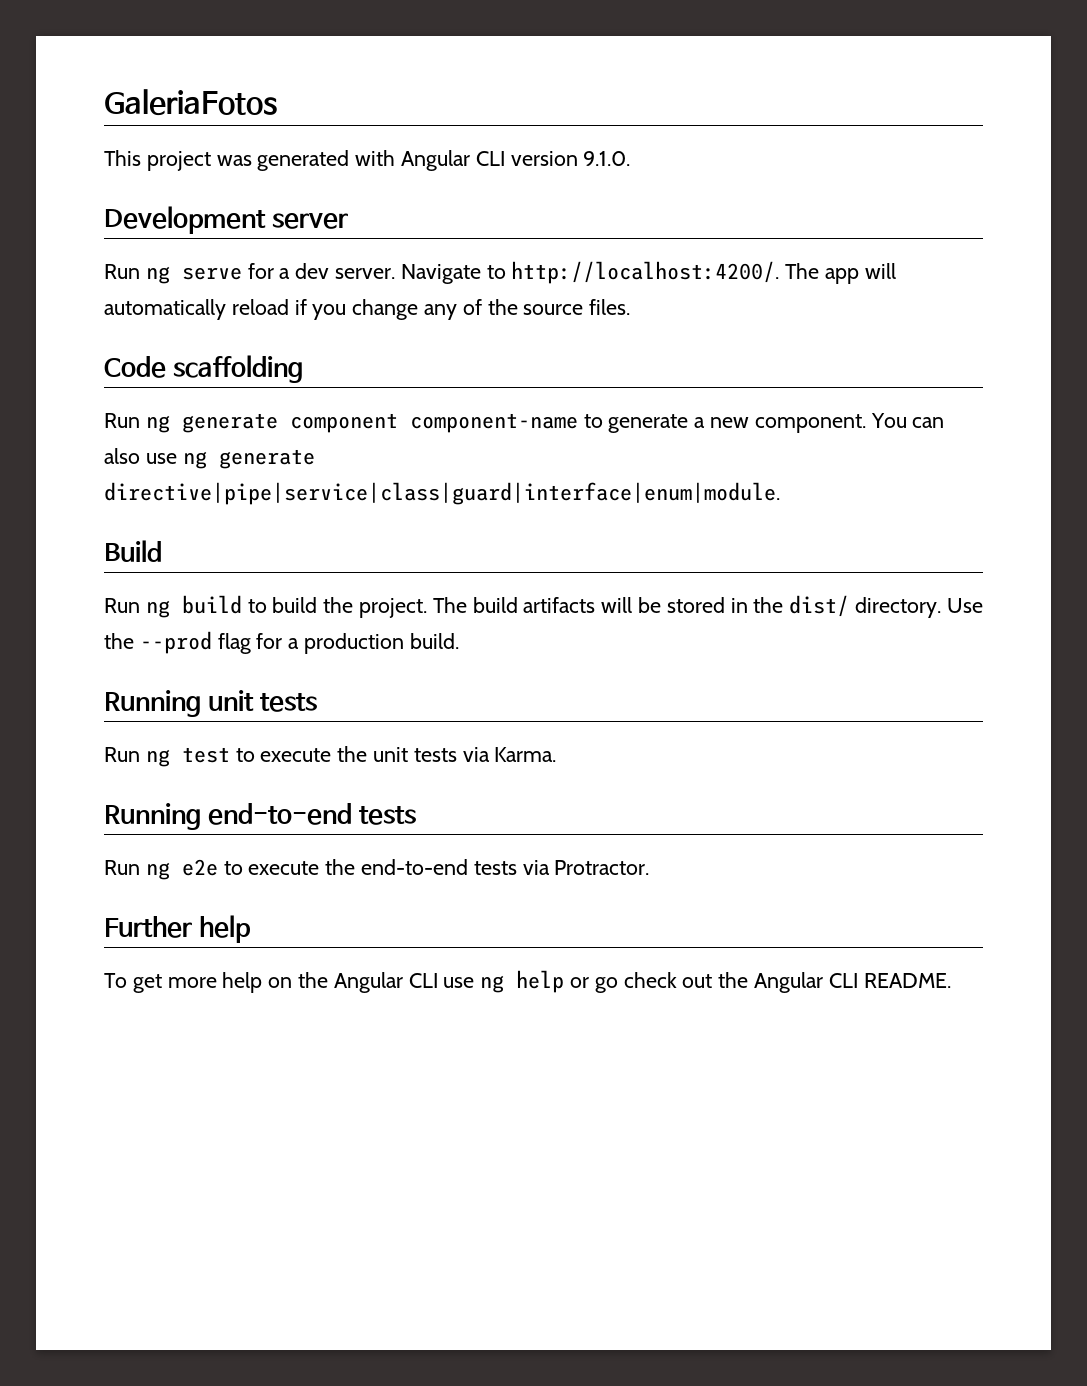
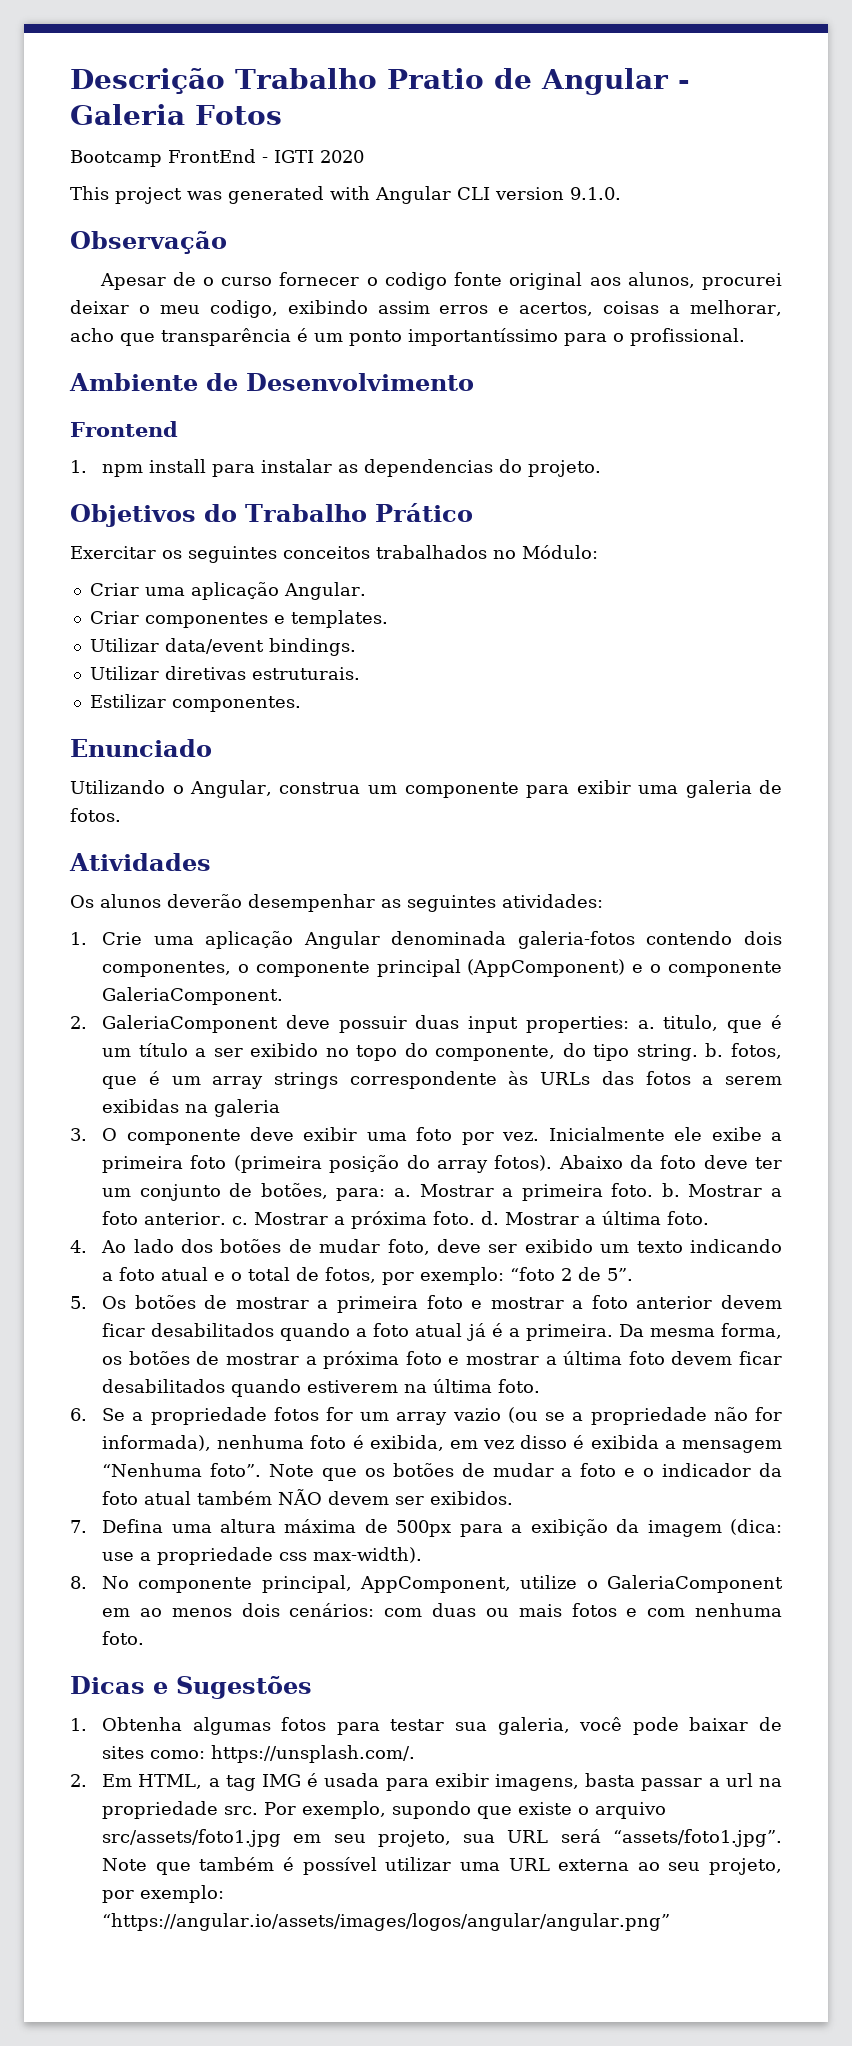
- GaleriaFotos
+ Descrição Trabalho Pratio de Angular - Galeria Fotos
+ Bootcamp FrontEnd - IGTI 2020
- Development server
- Run ng serve for a dev server. Navigate to http://localhost:4200/. The app will automatically reload if you change any of the source files.
- Code scaffolding
- Run ng generate component component-name to generate a new component. You can also use ng generate directive|pipe|service|class|guard|interface|enum|module.
- Build
- Run ng build to build the project. The build artifacts will be stored in the dist/ directory. Use the --prod flag for a production build.
- Running unit tests
- Run ng test to execute the unit tests via Karma.
- Running end-to-end tests
- Run ng e2e to execute the end-to-end tests via Protractor.
- Further help
- To get more help on the Angular CLI use ng help or go check out the Angular CLI README.
+ Observação
+ Apesar de o curso fornecer o codigo fonte original aos alunos, procurei deixar o meu codigo, exibindo assim erros e acertos, coisas a melhorar, acho que transparência é um ponto importantíssimo para o profissional.
+ Ambiente de Desenvolvimento
+ Frontend
+ 1. npm install para instalar as dependencias do projeto.
+ Objetivos do Trabalho Prático
+ Exercitar os seguintes conceitos trabalhados no Módulo:
+ Criar uma aplicação Angular.
+ Criar componentes e templates.
+ Utilizar data/event bindings.
+ Utilizar diretivas estruturais.
+ Estilizar componentes.
+ Enunciado
+ Utilizando o Angular, construa um componente para exibir uma galeria de fotos.
+ Atividades
+ Os alunos deverão desempenhar as seguintes atividades:
+ 1. Crie uma aplicação Angular denominada galeria-fotos contendo dois componentes, o componente principal (AppComponent) e o componente GaleriaComponent.
+ 2. GaleriaComponent deve possuir duas input properties: a. titulo, que é um título a ser exibido no topo do componente, do tipo string. b. fotos, que é um array strings correspondente às URLs das fotos a serem exibidas na galeria
+ 3. O componente deve exibir uma foto por vez. Inicialmente ele exibe a primeira foto (primeira posição do array fotos). Abaixo da foto deve ter um conjunto de botões, para: a. Mostrar a primeira foto. b. Mostrar a foto anterior. c. Mostrar a próxima foto. d. Mostrar a última foto.
+ 4. Ao lado dos botões de mudar foto, deve ser exibido um texto indicando a foto atual e o total de fotos, por exemplo: “foto 2 de 5”.
+ 5. Os botões de mostrar a primeira foto e mostrar a foto anterior devem ficar desabilitados quando a foto atual já é a primeira. Da mesma forma, os botões de mostrar a próxima foto e mostrar a última foto devem ficar desabilitados quando estiverem na última foto.
+ 6. Se a propriedade fotos for um array vazio (ou se a propriedade não for informada), nenhuma foto é exibida, em vez disso é exibida a mensagem “Nenhuma foto”. Note que os botões de mudar a foto e o indicador da foto atual também NÃO devem ser exibidos.
+ 7. Defina uma altura máxima de 500px para a exibição da imagem (dica: use a propriedade css max-width).
+ 8. No componente principal, AppComponent, utilize o GaleriaComponent em ao menos dois cenários: com duas ou mais fotos e com nenhuma foto.
+ Dicas e Sugestões
+ 1. Obtenha algumas fotos para testar sua galeria, você pode baixar de sites como: https://unsplash.com/.
+ 2. Em HTML, a tag IMG é usada para exibir imagens, basta passar a url na propriedade src. Por exemplo, supondo que existe o arquivo src/assets/foto1.jpg em seu projeto, sua URL será “assets/foto1.jpg”. Note que também é possível utilizar uma URL externa ao seu projeto, por exemplo: “https://angular.io/assets/images/logos/angular/angular.png”

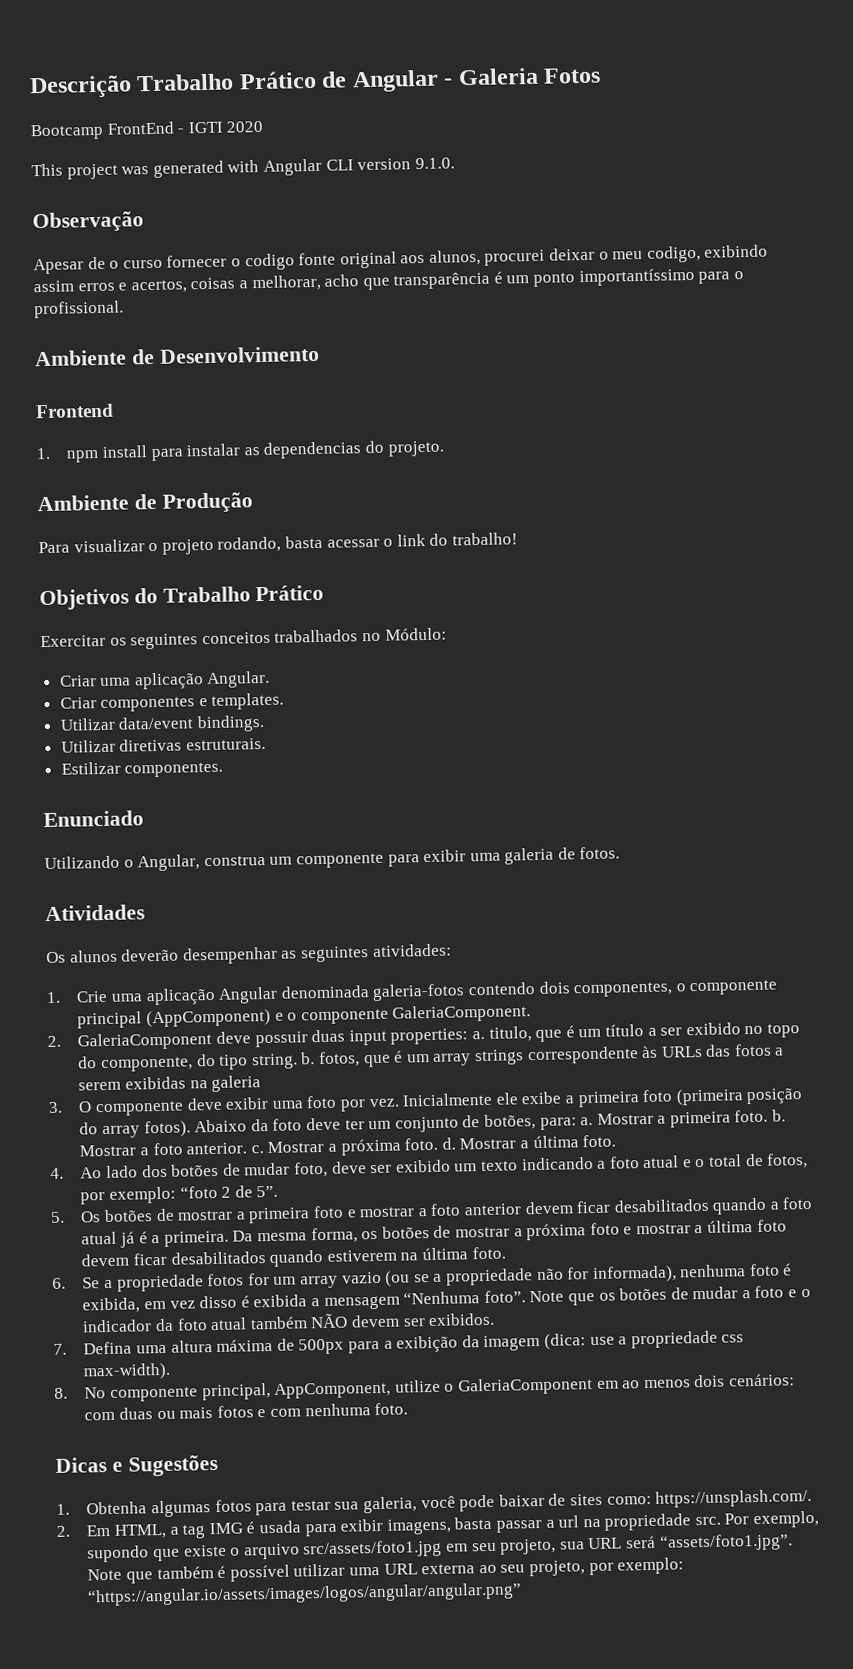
- Descrição Trabalho Pratio de Angular - Galeria Fotos
+ Descrição Trabalho Prático de Angular - Galeria Fotos
+ Ambiente de Produção
+ Para visualizar o projeto rodando, basta acessar o link do trabalho!

